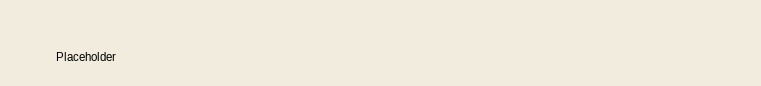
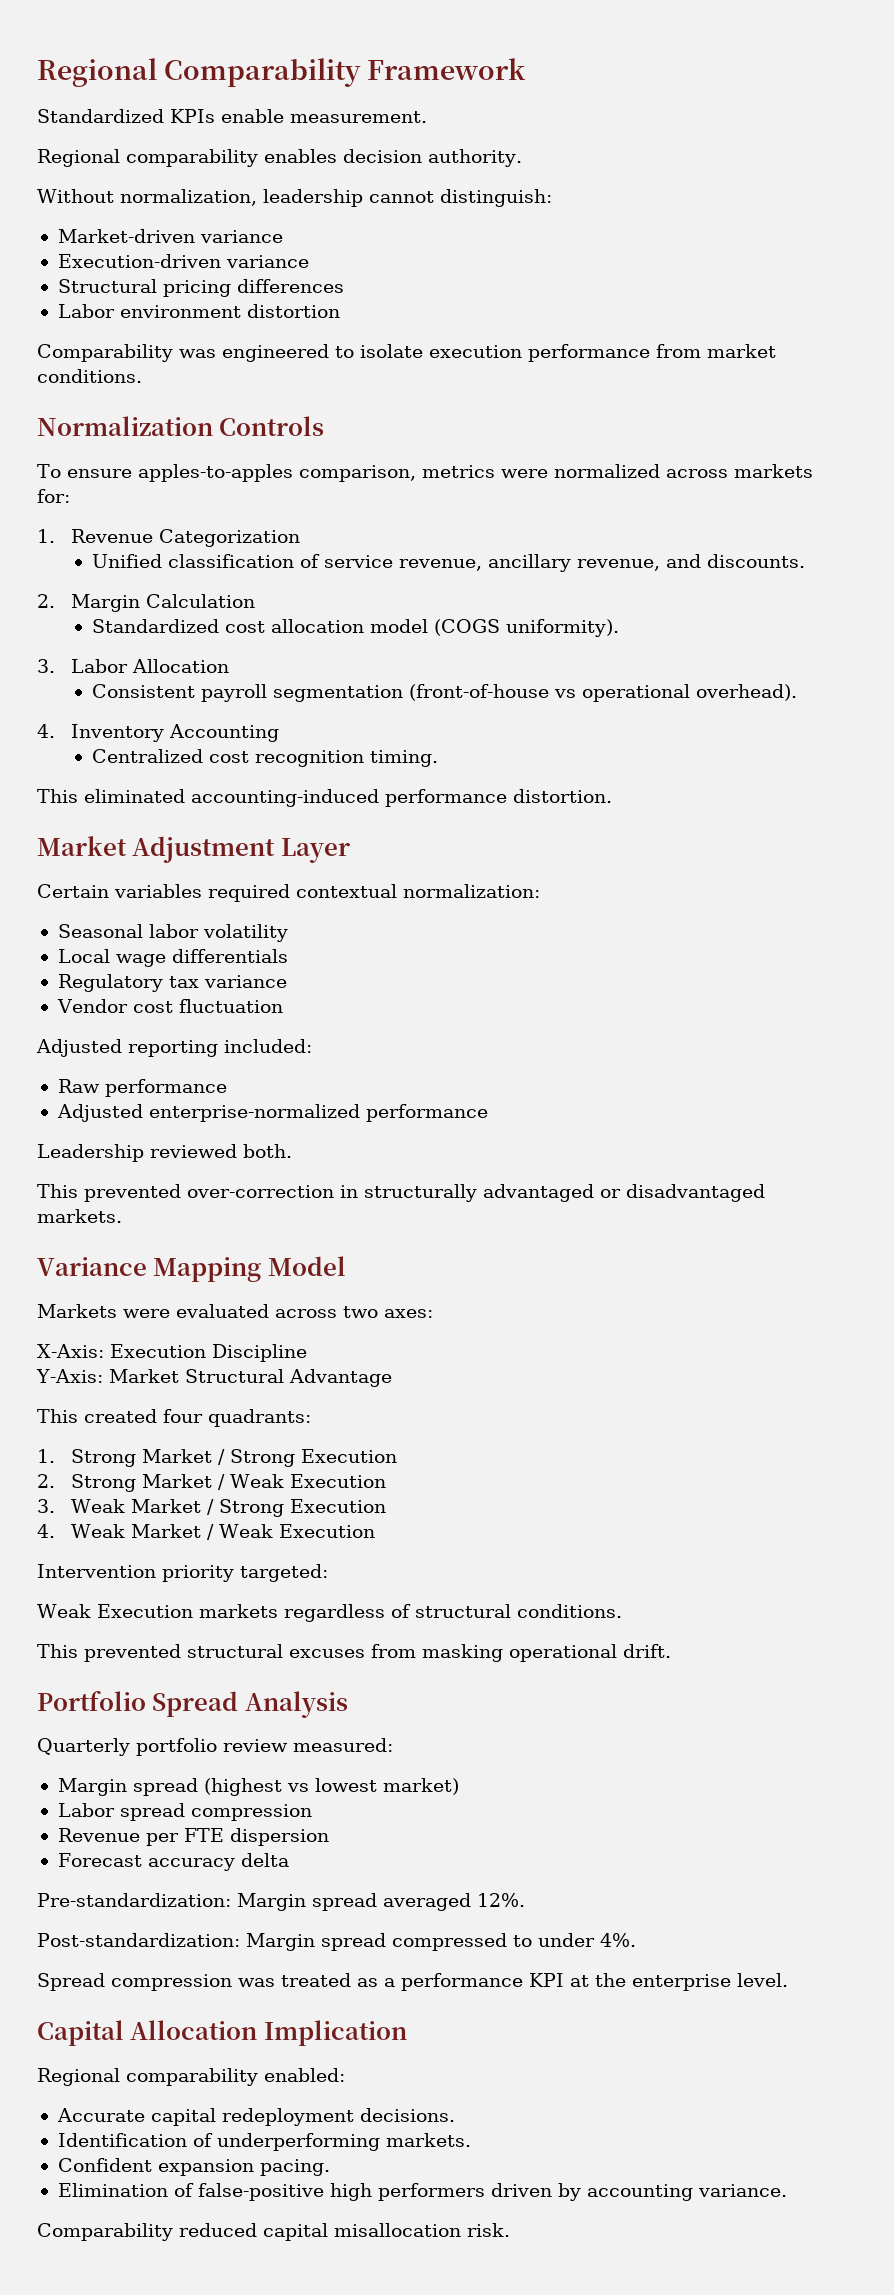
- Placeholder
+ Regional Comparability Framework
+ Standardized KPIs enable measurement.
+ Regional comparability enables decision authority.
+ Without normalization, leadership cannot distinguish:
+ Market-driven variance
+ Execution-driven variance
+ Structural pricing differences
+ Labor environment distortion
+ Comparability was engineered to isolate execution performance from market conditions.
+ Normalization Controls
+ To ensure apples-to-apples comparison, metrics were normalized across markets for:
+ 1. Revenue Categorization
+ Unified classification of service revenue, ancillary revenue, and discounts.
+ 2. Margin Calculation
+ Standardized cost allocation model (COGS uniformity).
+ 3. Labor Allocation
+ Consistent payroll segmentation (front-of-house vs operational overhead).
+ 4. Inventory Accounting
+ Centralized cost recognition timing.
+ This eliminated accounting-induced performance distortion.
+ Market Adjustment Layer
+ Certain variables required contextual normalization:
+ Seasonal labor volatility
+ Local wage differentials
+ Regulatory tax variance
+ Vendor cost fluctuation
+ Adjusted reporting included:
+ Raw performance
+ Adjusted enterprise-normalized performance
+ Leadership reviewed both.
+ This prevented over-correction in structurally advantaged or disadvantaged markets.
+ Variance Mapping Model
+ Markets were evaluated across two axes:
+ X-Axis: Execution Discipline
+ Y-Axis: Market Structural Advantage
+ This created four quadrants:
+ 1. Strong Market / Strong Execution
+ 2. Strong Market / Weak Execution
+ 3. Weak Market / Strong Execution
+ 4. Weak Market / Weak Execution
+ Intervention priority targeted:
+ Weak Execution markets regardless of structural conditions.
+ This prevented structural excuses from masking operational drift.
+ Portfolio Spread Analysis
+ Quarterly portfolio review measured:
+ Margin spread (highest vs lowest market)
+ Labor spread compression
+ Revenue per FTE dispersion
+ Forecast accuracy delta
+ Pre-standardization: Margin spread averaged 12%.
+ Post-standardization: Margin spread compressed to under 4%.
+ Spread compression was treated as a performance KPI at the enterprise level.
+ Capital Allocation Implication
+ Regional comparability enabled:
+ Accurate capital redeployment decisions.
+ Identification of underperforming markets.
+ Confident expansion pacing.
+ Elimination of false-positive high performers driven by accounting variance.
+ Comparability reduced capital misallocation risk.

